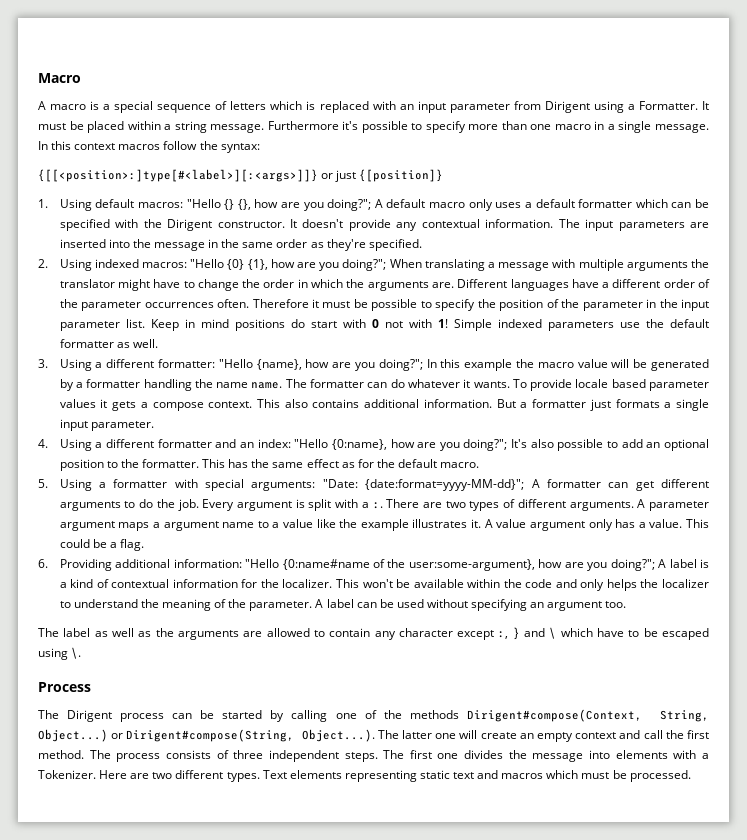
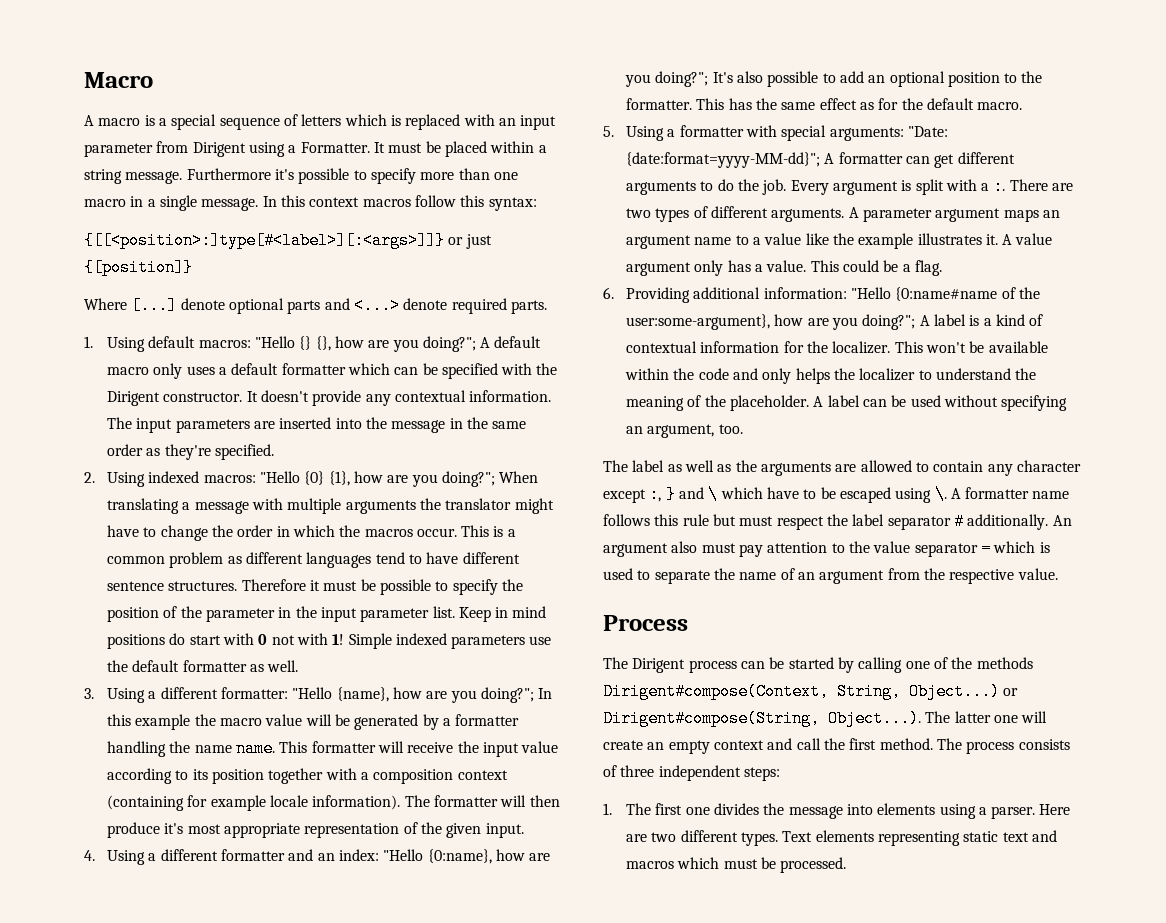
- In this context macros follow the syntax:
+ In this context macros follow this syntax:
+ Where [...] denote optional parts and <...> denote required parts.
- 2. Using indexed macros: "Hello {0} {1}, how are you doing?"; When translating a message with multiple arguments the translator might have to change the order in which the arguments are. Different languages have a different order of the parameter occurrences often.
+ 2. Using indexed macros: "Hello {0} {1}, how are you doing?"; When translating a message with multiple arguments the translator might have to change the order in which the macros occur. This is a common problem as different languages tend to have different sentence structures.
- The formatter can do whatever it wants. To provide locale based parameter values it gets a compose context. This also contains additional information. But a formatter just formats a single input parameter.
+ This formatter will receive the input value according to its position together with a composition context (containing for example locale information). The formatter will then produce it's most appropriate representation of the given input.
- A parameter argument maps a argument name to a value like the example illustrates it.
+ A parameter argument maps an argument name to a value like the example illustrates it.
- This won't be available within the code and only helps the localizer to understand the meaning of the parameter.
+ This won't be available within the code and only helps the localizer to understand the meaning of the placeholder.
- A label can be used without specifying an argument too.
+ A label can be used without specifying an argument, too.
+ A formatter name follows this rule but must respect the label separator # additionally. An argument also must pay attention to the value separator = which is used to separate the name of an argument from the respective value.
- The process consists of three independent steps. The first one divides the message into elements with a Tokenizer.
+ The process consists of three independent steps:
+ 1. The first one divides the message into elements using a parser.

